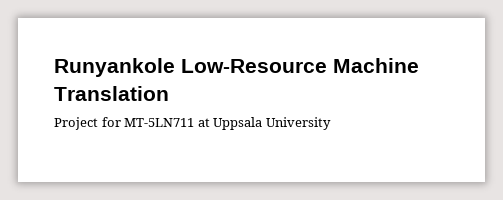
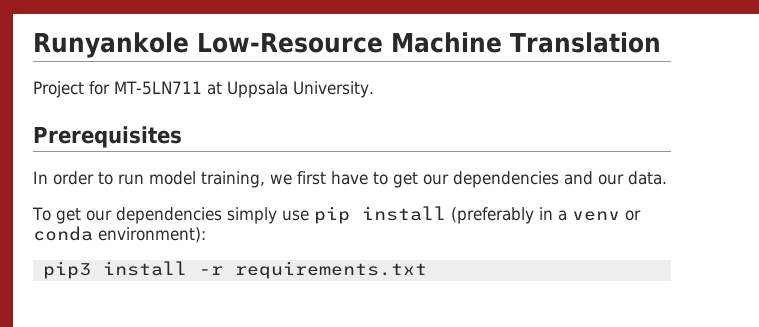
- Project for MT-5LN711 at Uppsala University
+ Project for MT-5LN711 at Uppsala University.
+ Prerequisites
+ In order to run model training, we first have to get our dependencies and our data.
+ To get our dependencies simply use pip install (preferably in a venv or conda environment):
+ pip3 install -r requirements.txt

